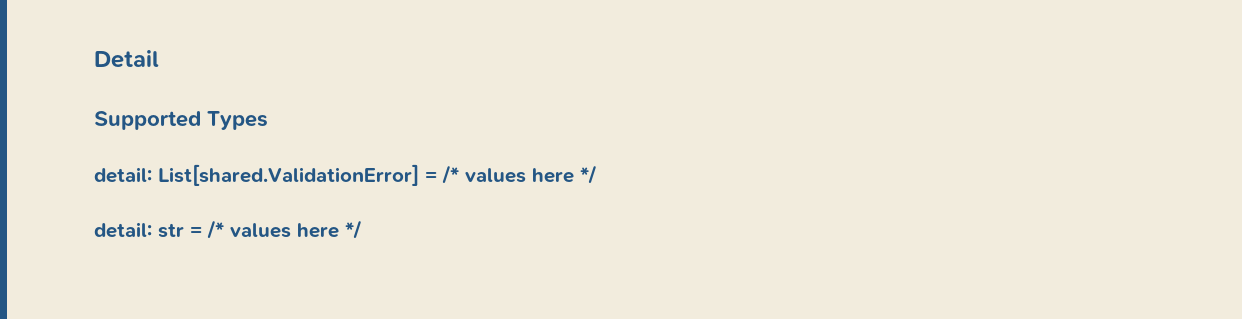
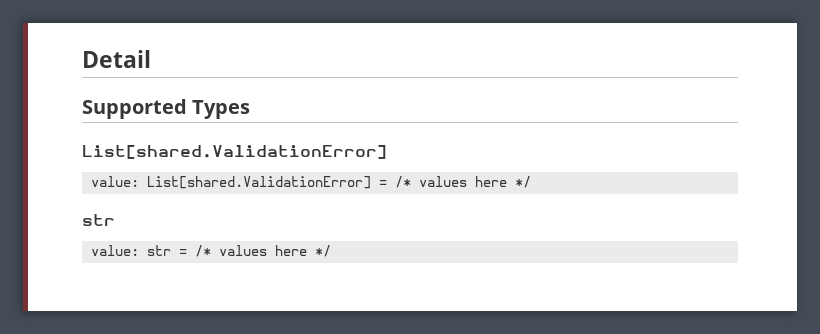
  Supported Types
- detail: List[shared.ValidationError] = /* values here */
- detail: str = /* values here */
+ List[shared.ValidationError]
+ value: List[shared.ValidationError] = /* values here */
+ str
+ value: str = /* values here */

